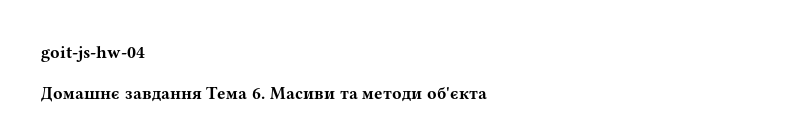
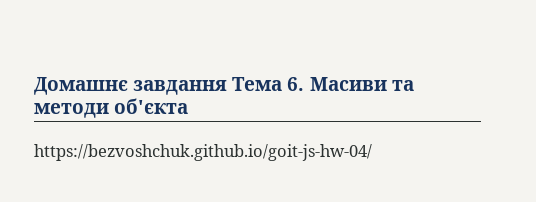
- goit-js-hw-04
+ https://bezvoshchuk.github.io/goit-js-hw-04/

